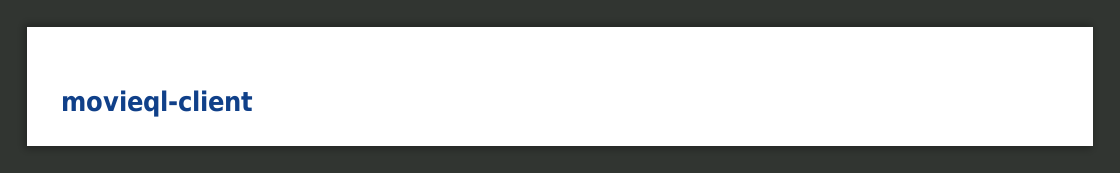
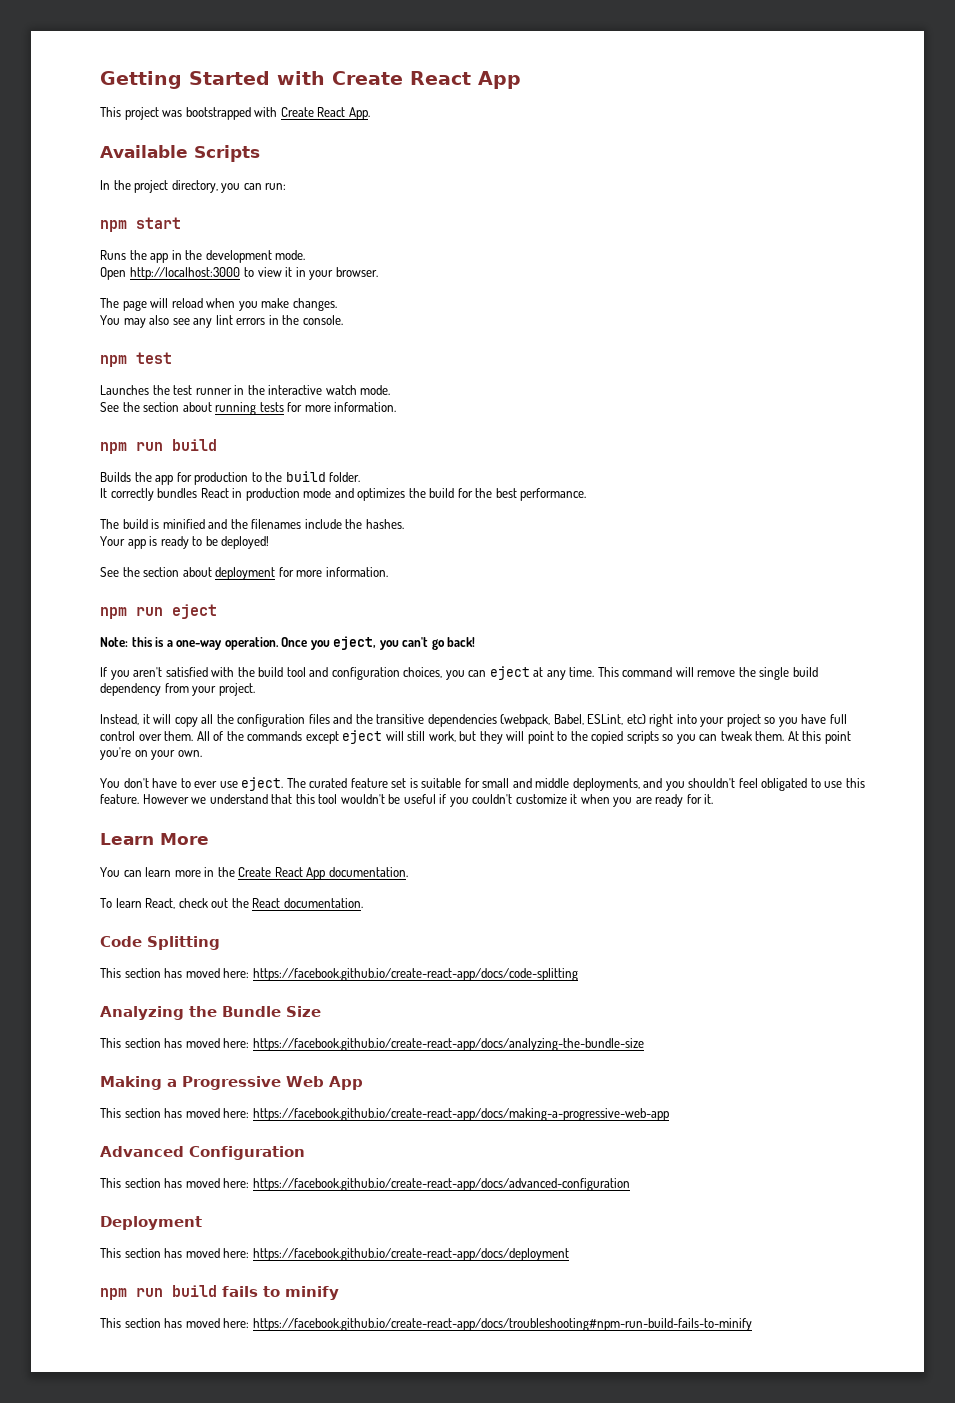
- movieql-client
+ Getting Started with Create React App
+ This project was bootstrapped with Create React App.
+ Available Scripts
+ In the project directory, you can run:
+ npm start
+ Runs the app in the development mode.
+ Open http://localhost:3000 to view it in your browser.
+ The page will reload when you make changes.
+ You may also see any lint errors in the console.
+ npm test
+ Launches the test runner in the interactive watch mode.
+ See the section about running tests for more information.
+ npm run build
+ Builds the app for production to the build folder.
+ It correctly bundles React in production mode and optimizes the build for the best performance.
+ The build is minified and the filenames include the hashes.
+ Your app is ready to be deployed!
+ See the section about deployment for more information.
+ npm run eject
+ Note: this is a one-way operation. Once you eject, you can't go back!
+ If you aren't satisfied with the build tool and configuration choices, you can eject at any time. This command will remove the single build dependency from your project.
+ Instead, it will copy all the configuration files and the transitive dependencies (webpack, Babel, ESLint, etc) right into your project so you have full control over them. All of the commands except eject will still work, but they will point to the copied scripts so you can tweak them. At this point you're on your own.
+ You don't have to ever use eject. The curated feature set is suitable for small and middle deployments, and you shouldn't feel obligated to use this feature. However we understand that this tool wouldn't be useful if you couldn't customize it when you are ready for it.
+ Learn More
+ You can learn more in the Create React App documentation.
+ To learn React, check out the React documentation.
+ Code Splitting
+ This section has moved here: https://facebook.github.io/create-react-app/docs/code-splitting
+ Analyzing the Bundle Size
+ This section has moved here: https://facebook.github.io/create-react-app/docs/analyzing-the-bundle-size
+ Making a Progressive Web App
+ This section has moved here: https://facebook.github.io/create-react-app/docs/making-a-progressive-web-app
+ Advanced Configuration
+ This section has moved here: https://facebook.github.io/create-react-app/docs/advanced-configuration
+ Deployment
+ This section has moved here: https://facebook.github.io/create-react-app/docs/deployment
+ npm run build fails to minify
+ This section has moved here: https://facebook.github.io/create-react-app/docs/troubleshooting#npm-run-build-fails-to-minify

